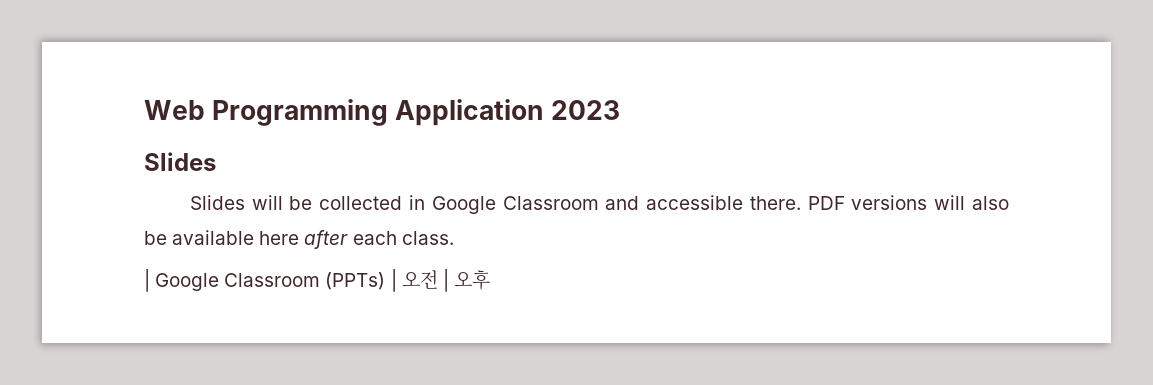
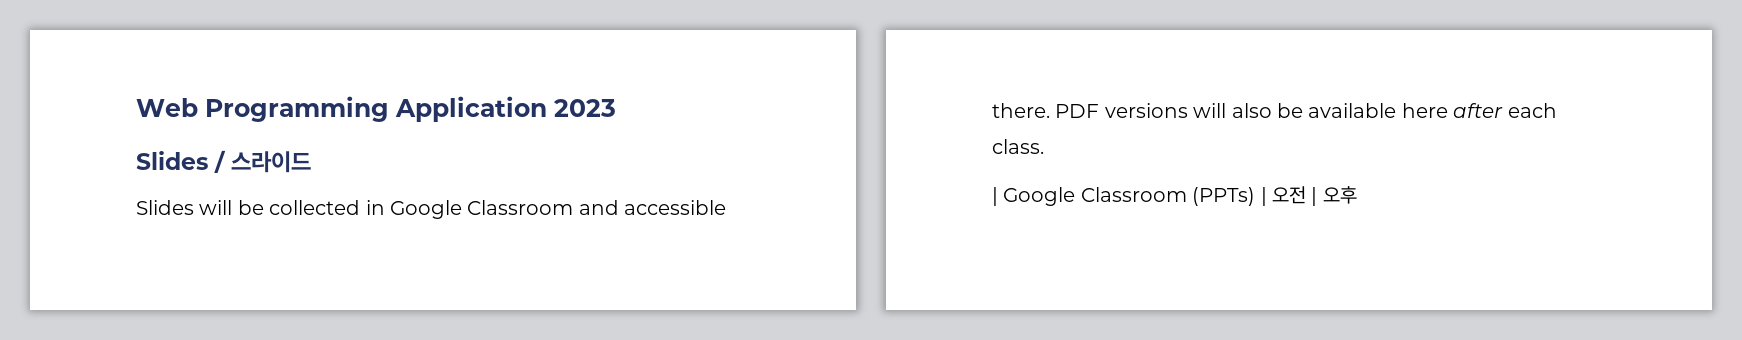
  Web Programming Application 2023
- Slides
+ Slides / 스라이드

